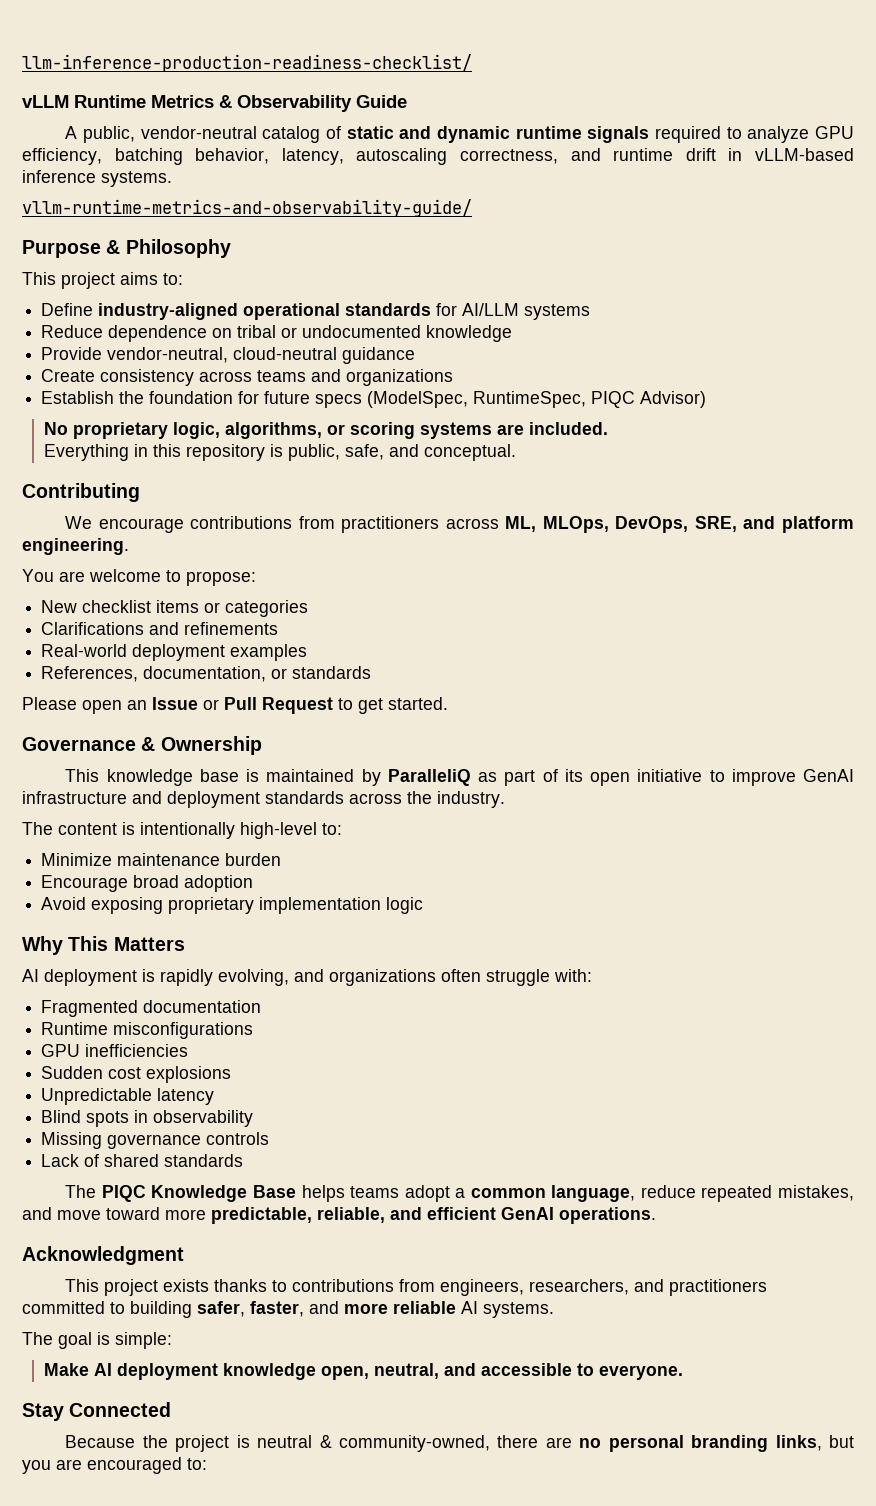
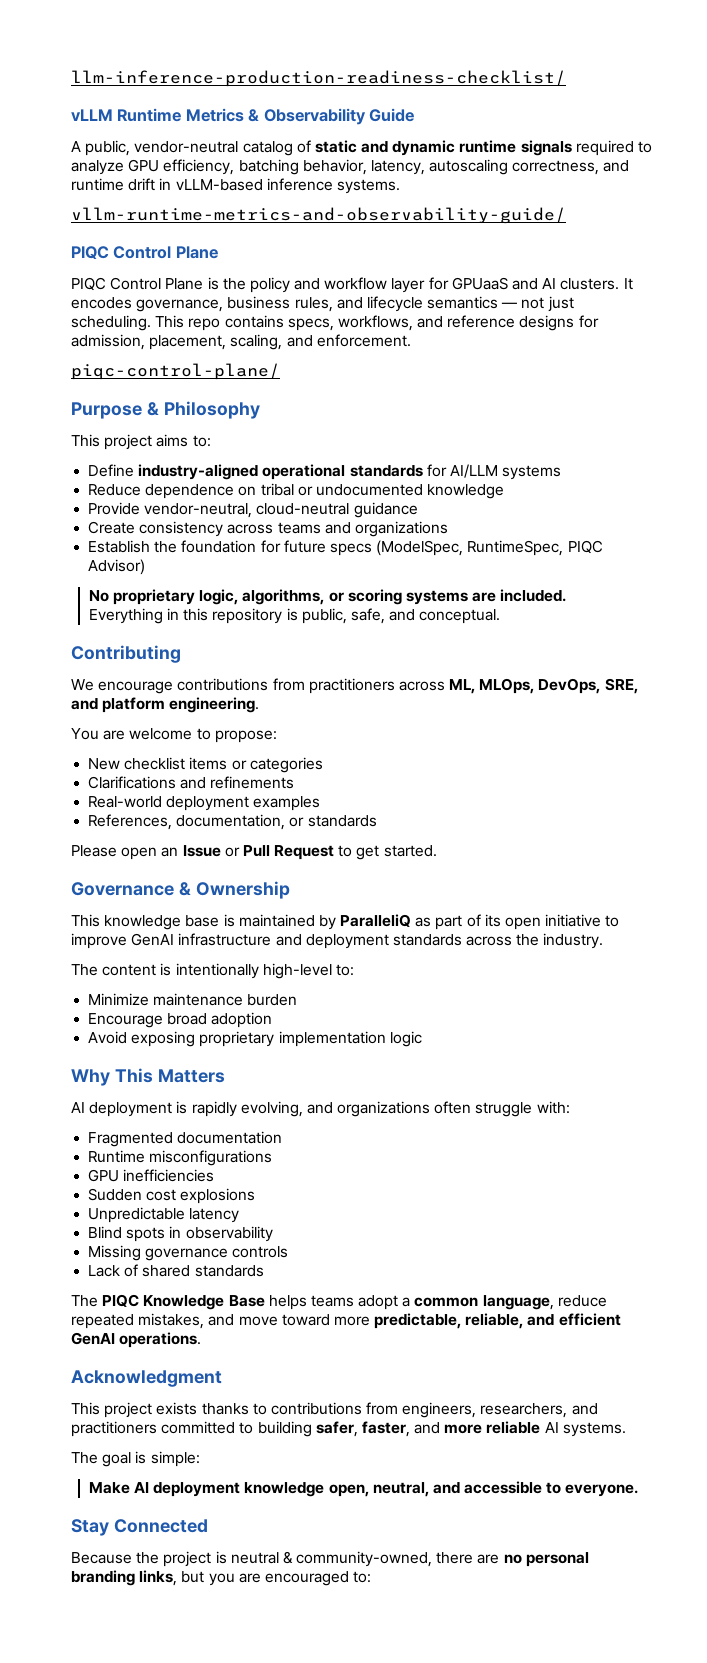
  vllm-runtime-metrics-and-observability-guide/
+ PIQC Control Plane
+ PIQC Control Plane is the policy and workflow layer for GPUaaS and AI clusters. It encodes governance, business rules, and lifecycle semantics — not just scheduling. This repo contains specs, workflows, and reference designs for admission, placement, scaling, and enforcement.
+ piqc-control-plane/

